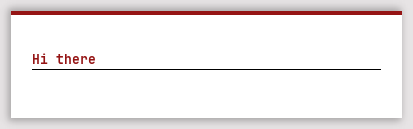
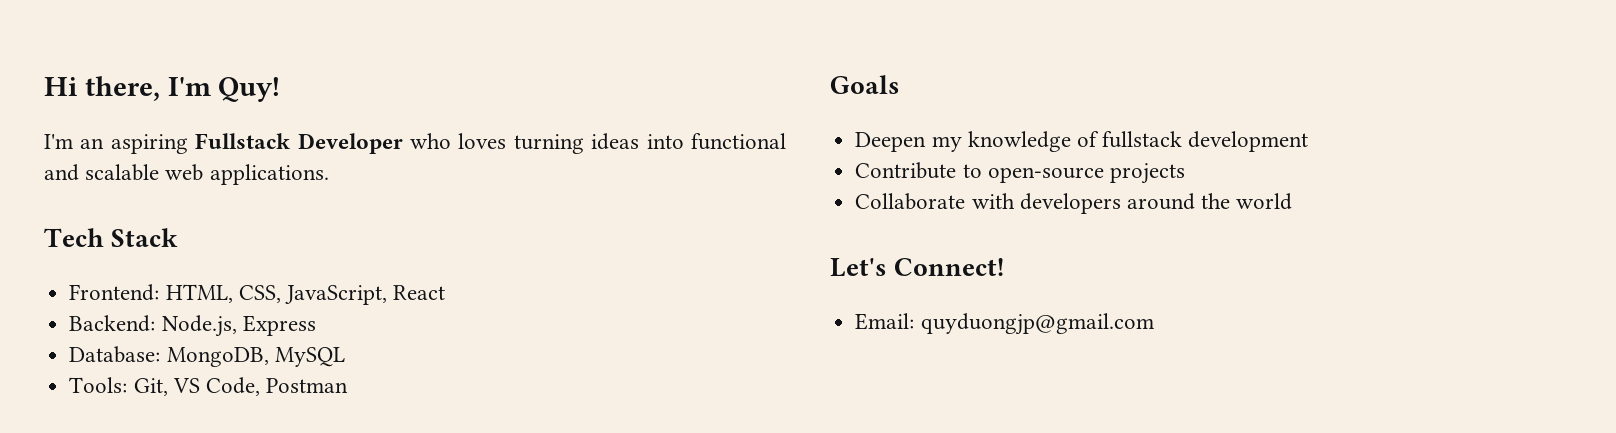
- Hi there
+ Hi there, I'm Quy!
+ I'm an aspiring Fullstack Developer who loves turning ideas into functional and scalable web applications.
+ Tech Stack
+ Frontend: HTML, CSS, JavaScript, React
+ Backend: Node.js, Express
+ Database: MongoDB, MySQL
+ Tools: Git, VS Code, Postman
+ Goals
+ Deepen my knowledge of fullstack development
+ Contribute to open-source projects
+ Collaborate with developers around the world
+ Let's Connect!
+ Email: quyduongjp@gmail.com

